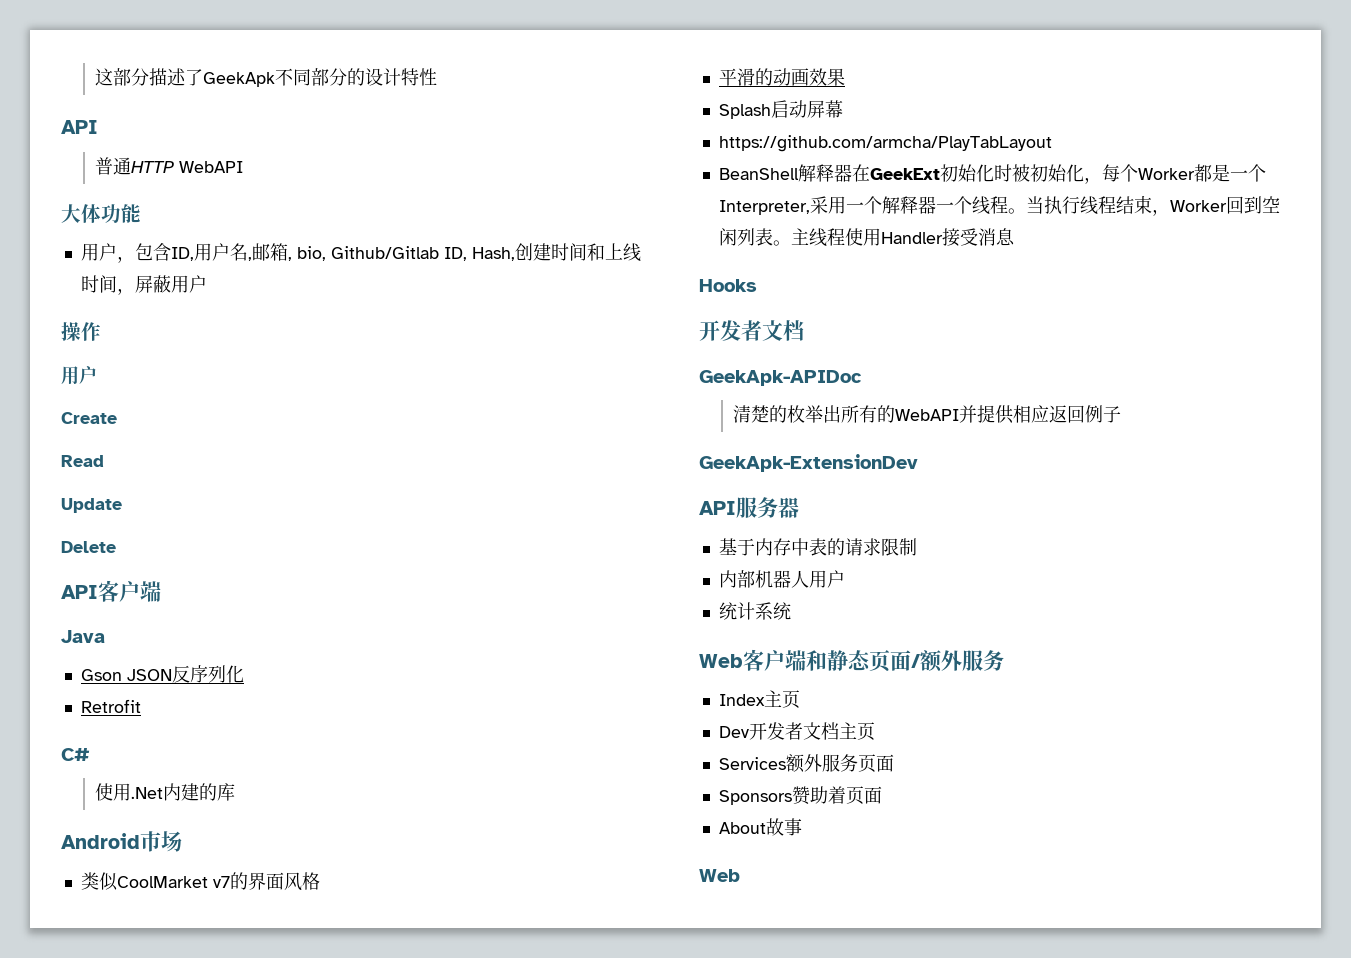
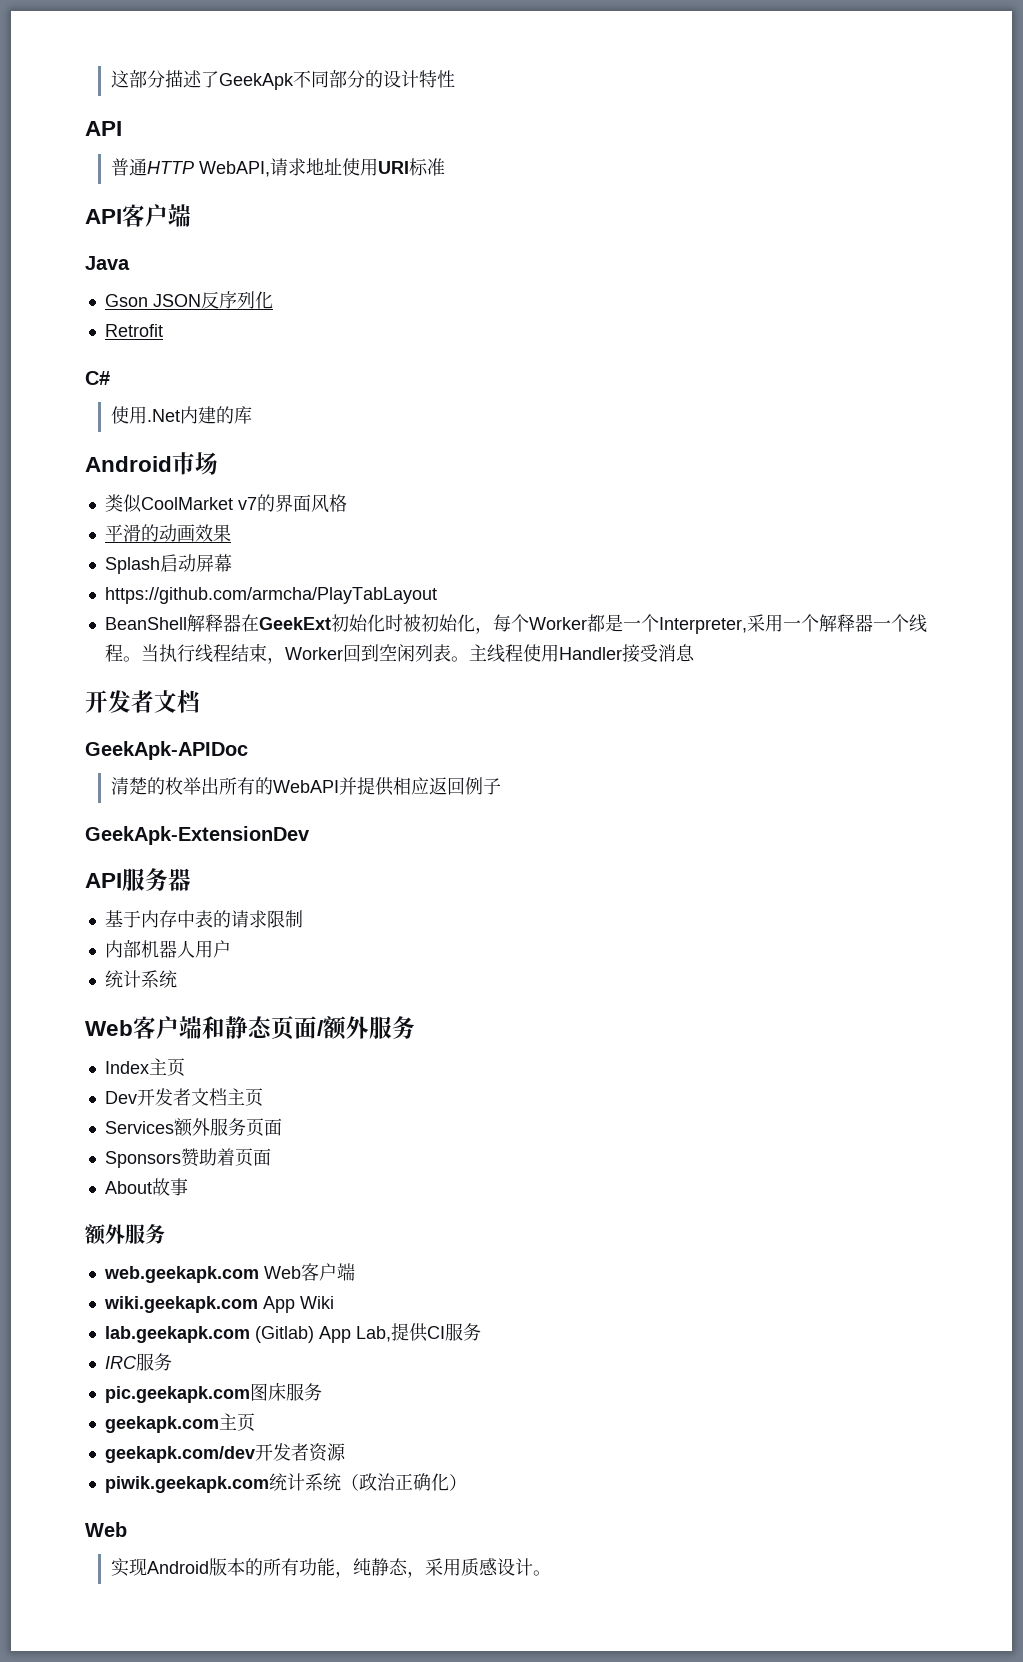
- 普通HTTP WebAPI
- 大体功能
- 用户，包含ID,用户名,邮箱, bio, Github/Gitlab ID, Hash,创建时间和上线时间，屏蔽用户
- 操作
- 用户
- Create
- Read
- Update
- Delete
+ 普通HTTP WebAPI,请求地址使用URI标准
- Hooks
  About故事
+ 额外服务
+ web.geekapk.com Web客户端
+ wiki.geekapk.com App Wiki
+ lab.geekapk.com (Gitlab) App Lab,提供CI服务
+ IRC服务
+ pic.geekapk.com图床服务
+ geekapk.com主页
+ geekapk.com/dev开发者资源
+ piwik.geekapk.com统计系统（政治正确化）
  Web
+ 实现Android版本的所有功能，纯静态，采用质感设计。

